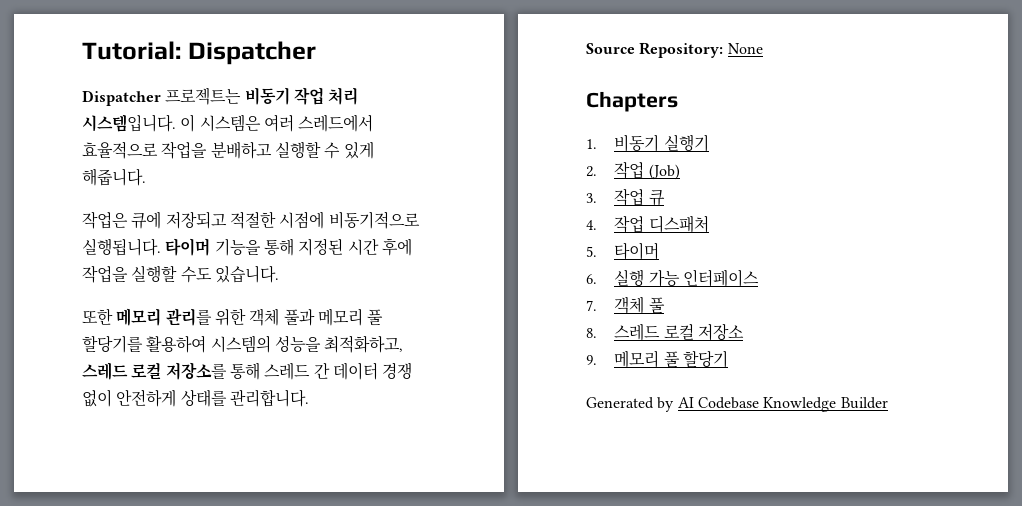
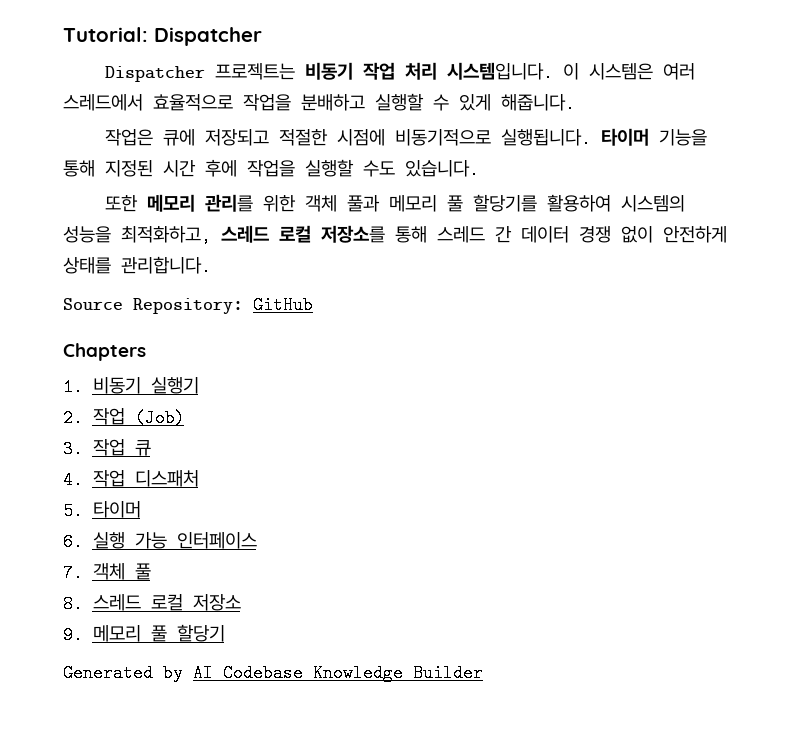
- Source Repository: None
+ Source Repository: GitHub

